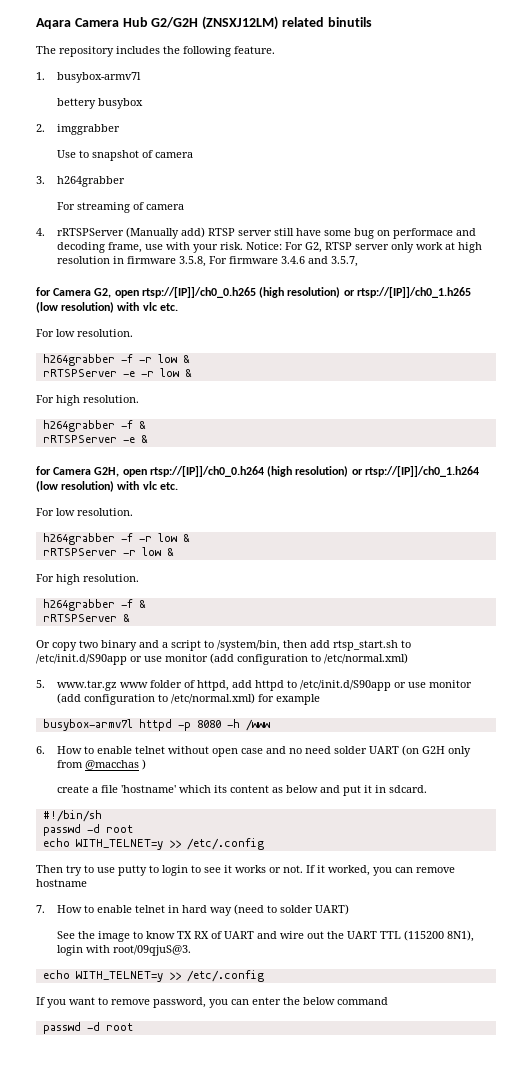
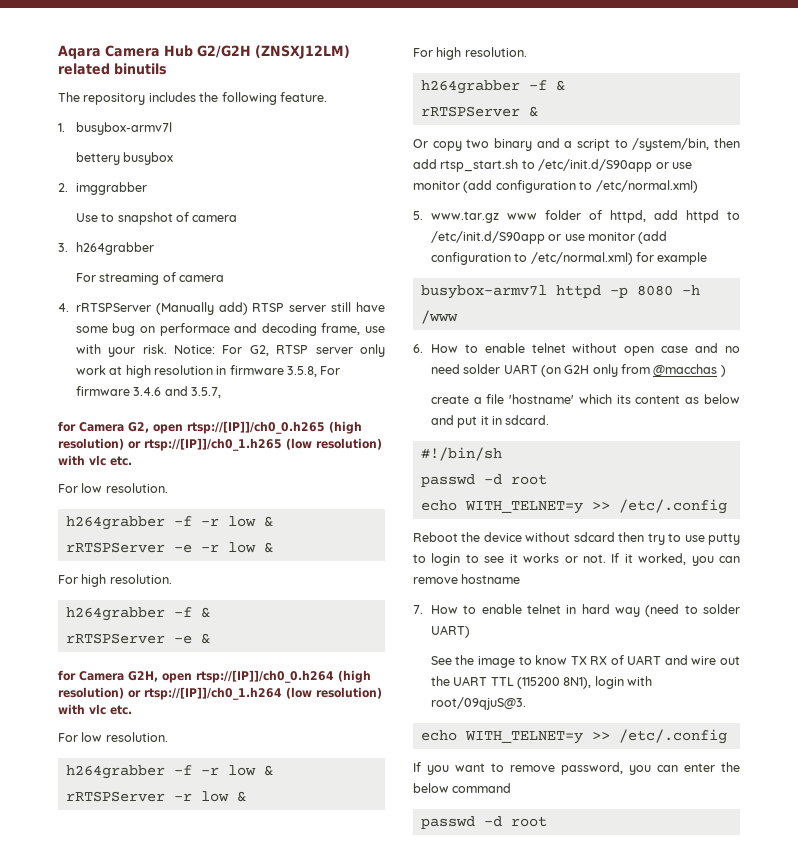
- Then try to use putty to login to see it works or not.
+ Reboot the device without sdcard then try to use putty to login to see it works or not.

